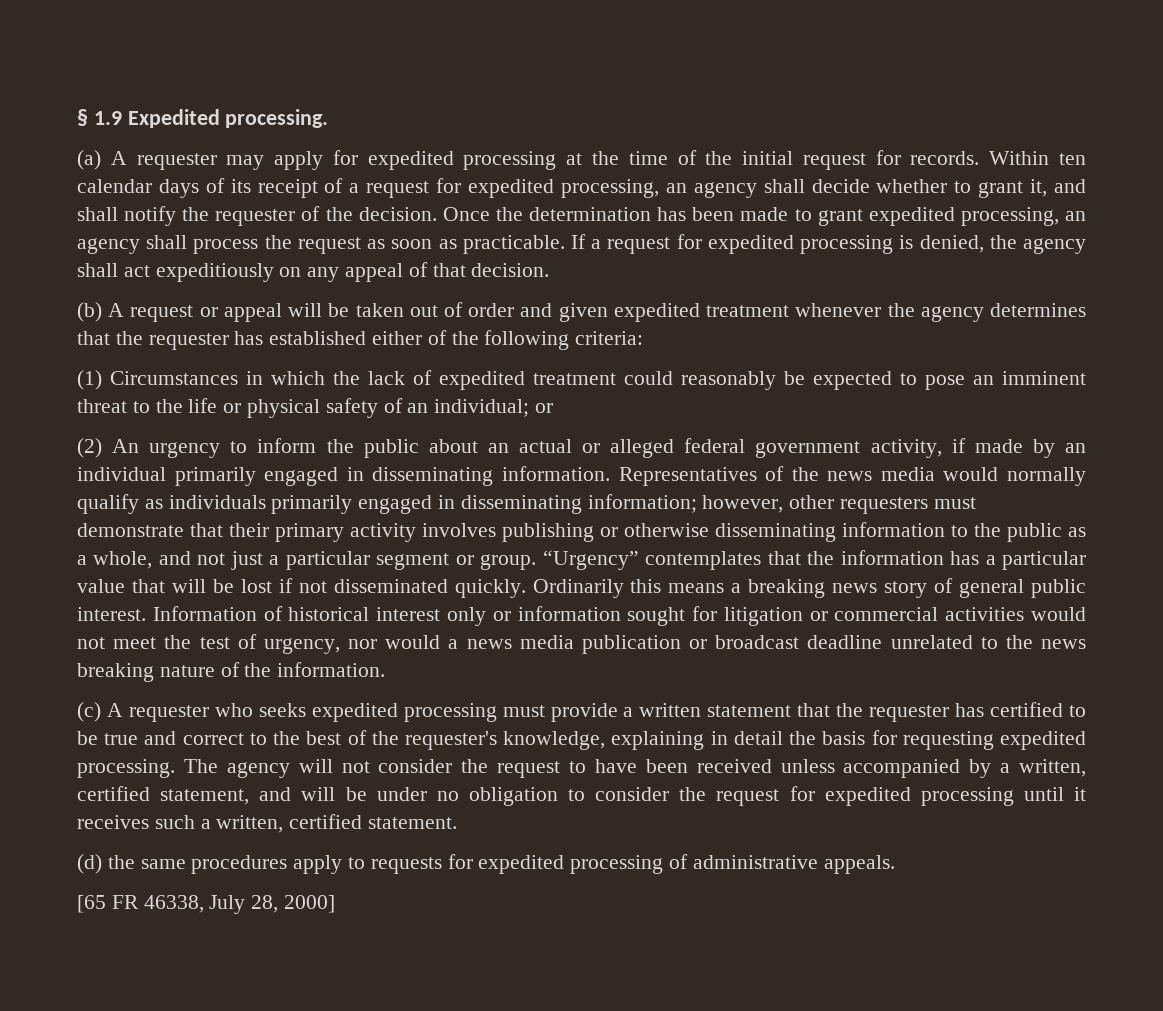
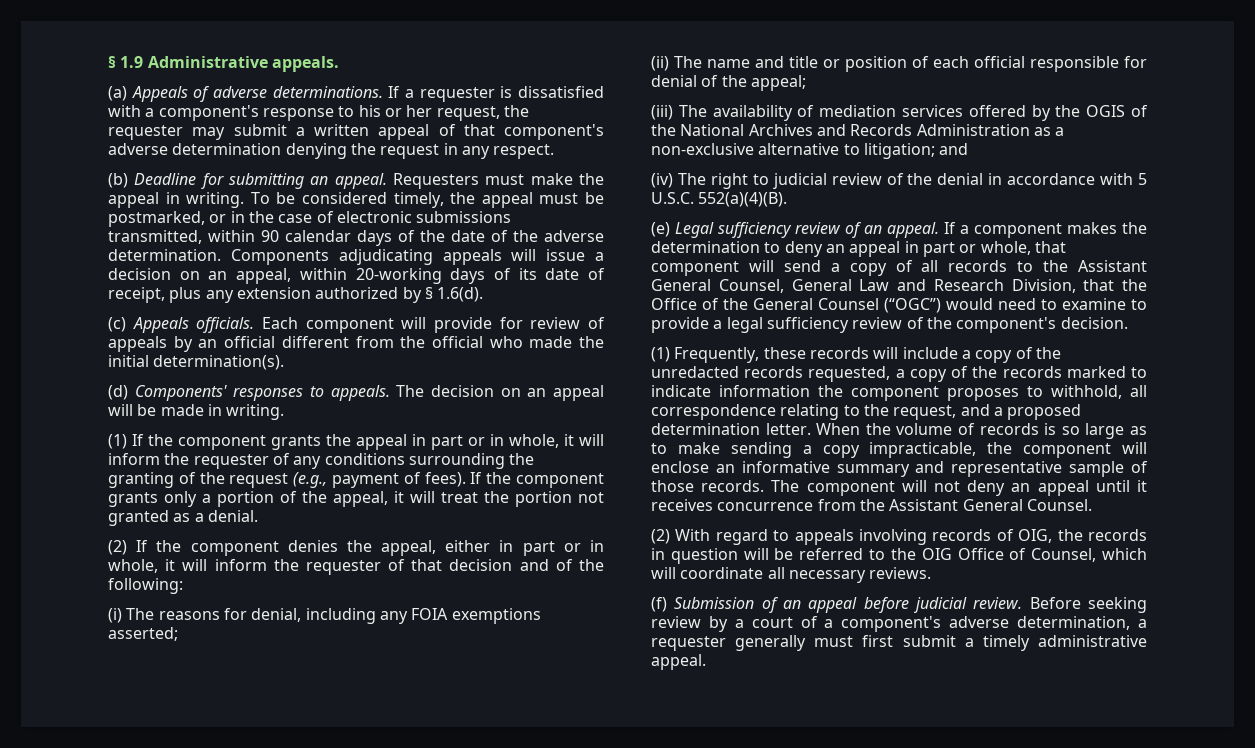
- § 1.9 Expedited processing.
+ § 1.9 Administrative appeals.
- (a) A requester may apply for expedited processing at the time of the initial request for records. Within ten calendar days of its receipt of a request for expedited processing, an agency shall decide whether to grant it, and shall notify the requester of the decision. Once the determination has been made to grant expedited processing, an agency shall process the request as soon as practicable. If a request for expedited processing is denied, the agency shall act expeditiously on any appeal of that decision.
- (b) A request or appeal will be taken out of order and given expedited treatment whenever the agency determines that the requester has established either of the following criteria:
- (1) Circumstances in which the lack of expedited treatment could reasonably be expected to pose an imminent threat to the life or physical safety of an individual; or
- (2) An urgency to inform the public about an actual or alleged federal government activity, if made by an individual primarily engaged in disseminating information. Representatives of the news media would normally qualify as individuals primarily engaged in disseminating information; however, other requesters must demonstrate that their primary activity involves publishing or otherwise disseminating information to the public as a whole, and not just a particular segment or group. “Urgency” contemplates that the information has a particular value that will be lost if not disseminated quickly. Ordinarily this means a breaking news story of general public interest. Information of historical interest only or information sought for litigation or commercial activities would not meet the test of urgency, nor would a news media publication or broadcast deadline unrelated to the news breaking nature of the information.
- (c) A requester who seeks expedited processing must provide a written statement that the requester has certified to be true and correct to the best of the requester's knowledge, explaining in detail the basis for requesting expedited processing. The agency will not consider the request to have been received unless accompanied by a written, certified statement, and will be under no obligation to consider the request for expedited processing until it receives such a written, certified statement.
- (d) the same procedures apply to requests for expedited processing of administrative appeals.
- [65 FR 46338, July 28, 2000]
+ (a) Appeals of adverse determinations. If a requester is dissatisfied with a component's response to his or her request, the requester may submit a written appeal of that component's adverse determination denying the request in any respect.
+ (b) Deadline for submitting an appeal. Requesters must make the appeal in writing. To be considered timely, the appeal must be postmarked, or in the case of electronic submissions transmitted, within 90 calendar days of the date of the adverse determination. Components adjudicating appeals will issue a decision on an appeal, within 20-working days of its date of receipt, plus any extension authorized by § 1.6(d).
+ (c) Appeals officials. Each component will provide for review of appeals by an official different from the official who made the initial determination(s).
+ (d) Components' responses to appeals. The decision on an appeal will be made in writing.
+ (1) If the component grants the appeal in part or in whole, it will inform the requester of any conditions surrounding the granting of the request (e.g., payment of fees). If the component grants only a portion of the appeal, it will treat the portion not granted as a denial.
+ (2) If the component denies the appeal, either in part or in whole, it will inform the requester of that decision and of the following:
+ (i) The reasons for denial, including any FOIA exemptions asserted;
+ (ii) The name and title or position of each official responsible for denial of the appeal;
+ (iii) The availability of mediation services offered by the OGIS of the National Archives and Records Administration as a non-exclusive alternative to litigation; and
+ (iv) The right to judicial review of the denial in accordance with 5 U.S.C. 552(a)(4)(B).
+ (e) Legal sufficiency review of an appeal. If a component makes the determination to deny an appeal in part or whole, that component will send a copy of all records to the Assistant General Counsel, General Law and Research Division, that the Office of the General Counsel (“OGC”) would need to examine to provide a legal sufficiency review of the component's decision.
+ (1) Frequently, these records will include a copy of the unredacted records requested, a copy of the records marked to indicate information the component proposes to withhold, all correspondence relating to the request, and a proposed determination letter. When the volume of records is so large as to make sending a copy impracticable, the component will enclose an informative summary and representative sample of those records. The component will not deny an appeal until it receives concurrence from the Assistant General Counsel.
+ (2) With regard to appeals involving records of OIG, the records in question will be referred to the OIG Office of Counsel, which will coordinate all necessary reviews.
+ (f) Submission of an appeal before judicial review. Before seeking review by a court of a component's adverse determination, a requester generally must first submit a timely administrative appeal.

